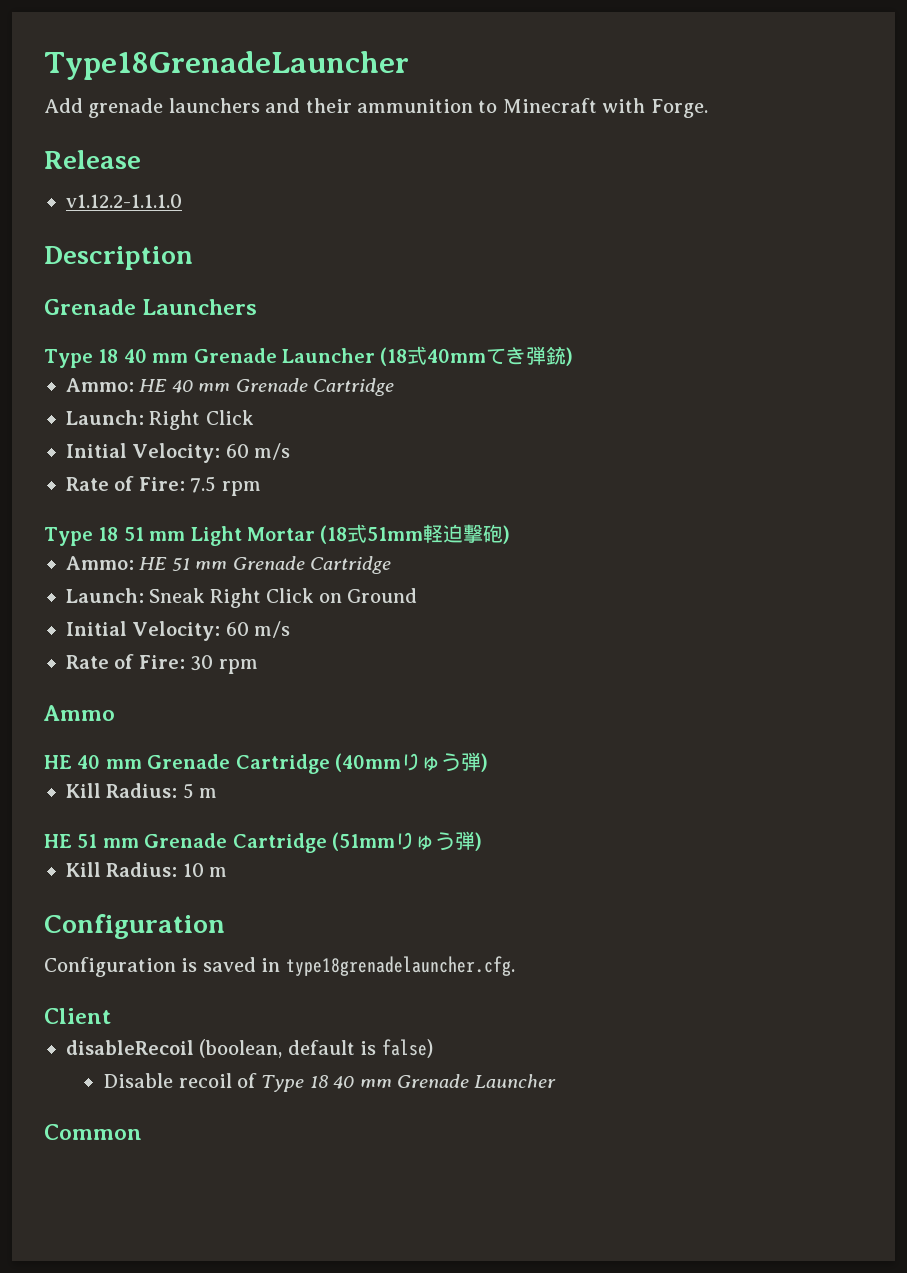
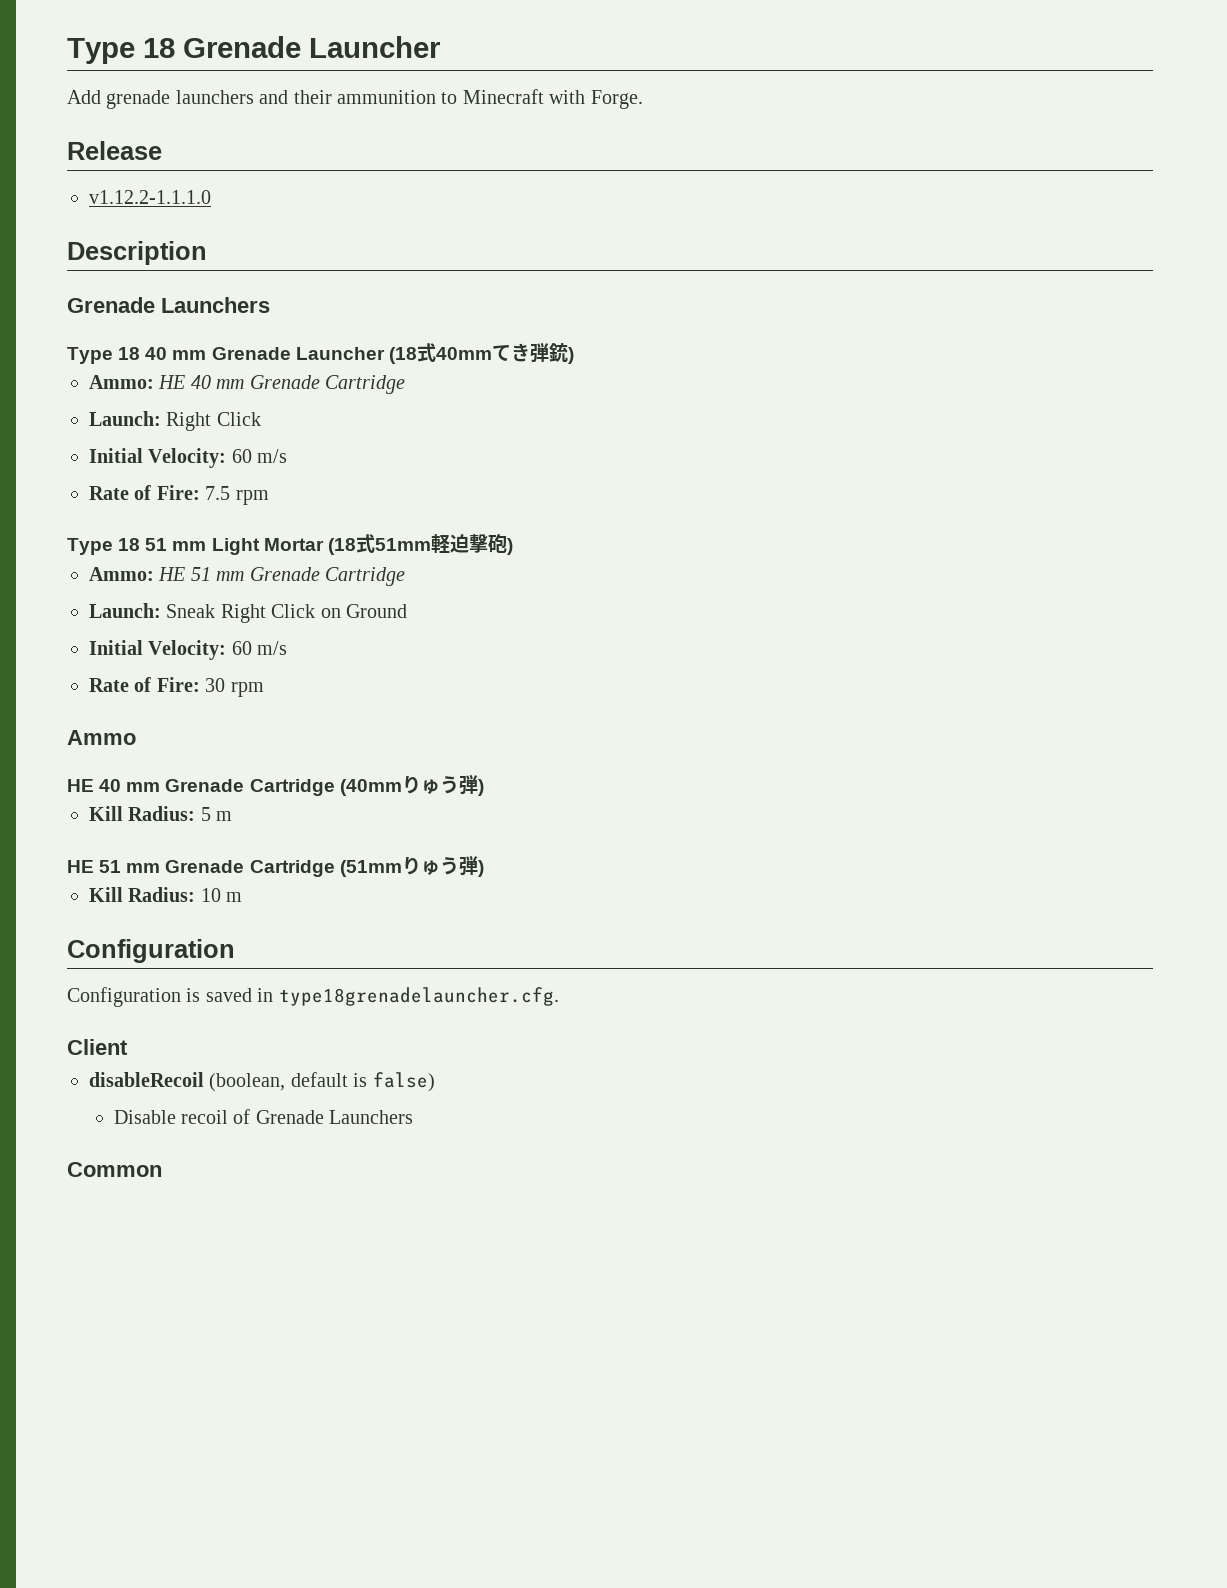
- Type18GrenadeLauncher
+ Type 18 Grenade Launcher
- Disable recoil of Type 18 40 mm Grenade Launcher
+ Disable recoil of Grenade Launchers

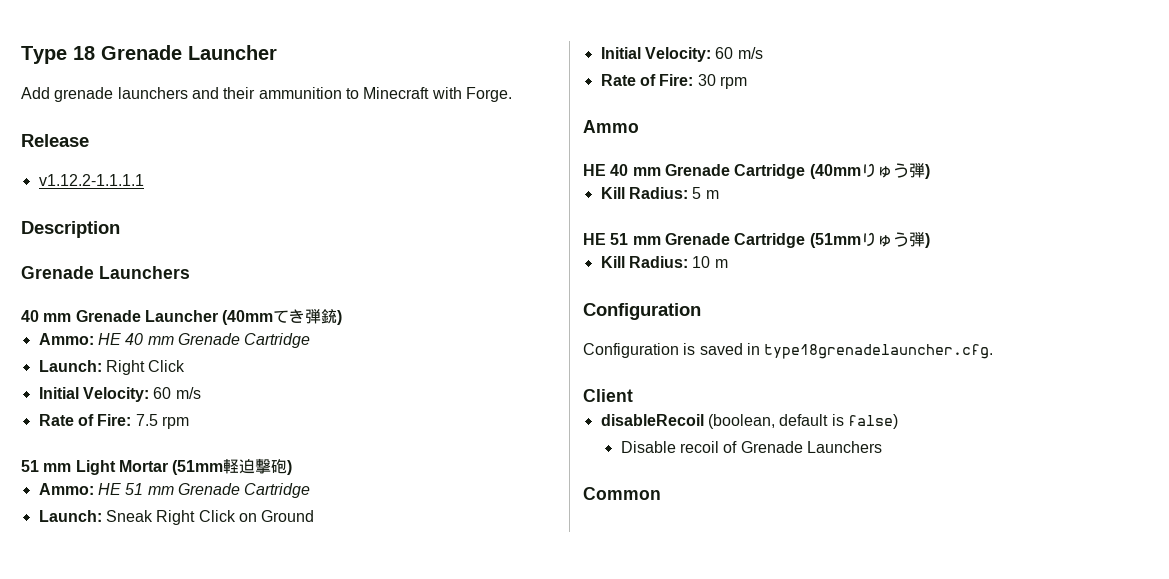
- v1.12.2-1.1.1.0
+ v1.12.2-1.1.1.1
- Type 18 40 mm Grenade Launcher (18式40mmてき弾銃)
+ 40 mm Grenade Launcher (40mmてき弾銃)
- Type 18 51 mm Light Mortar (18式51mm軽迫撃砲)
+ 51 mm Light Mortar (51mm軽迫撃砲)

